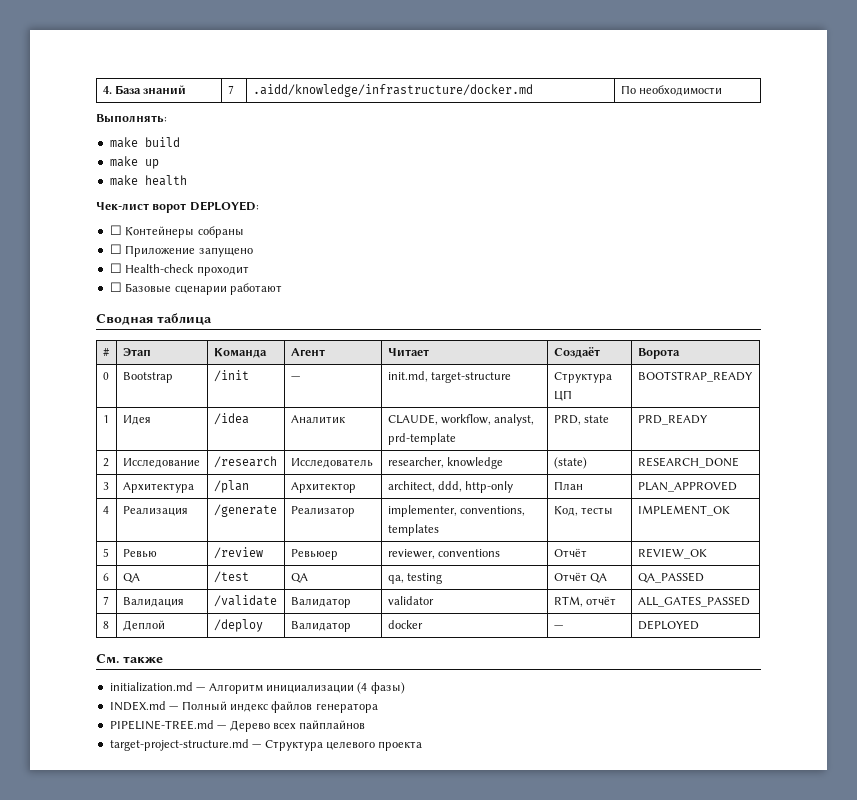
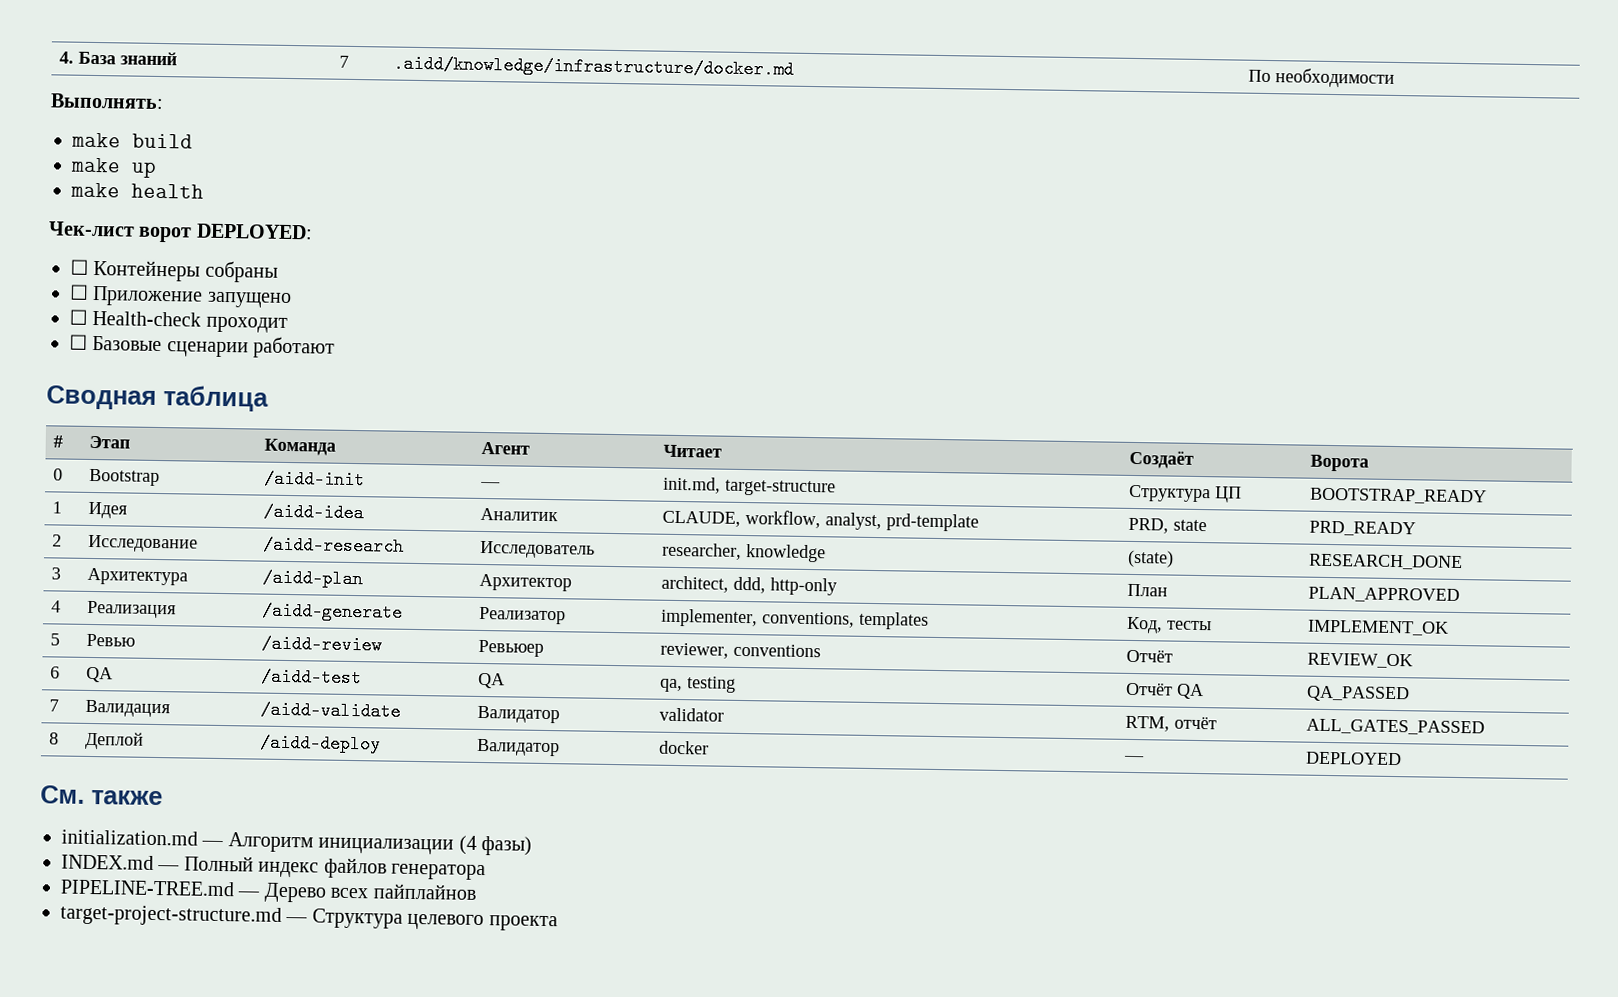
- 0 | Bootstrap | /init | — | init.md, target-structure | Структура ЦП | BOOTSTRAP_READY
+ 0 | Bootstrap | /aidd-init | — | init.md, target-structure | Структура ЦП | BOOTSTRAP_READY
- 1 | Идея | /idea | Аналитик | CLAUDE, workflow, analyst, prd-template | PRD, state | PRD_READY
+ 1 | Идея | /aidd-idea | Аналитик | CLAUDE, workflow, analyst, prd-template | PRD, state | PRD_READY
- 2 | Исследование | /research | Исследователь | researcher, knowledge | (state) | RESEARCH_DONE
+ 2 | Исследование | /aidd-research | Исследователь | researcher, knowledge | (state) | RESEARCH_DONE
- 3 | Архитектура | /plan | Архитектор | architect, ddd, http-only | План | PLAN_APPROVED
+ 3 | Архитектура | /aidd-plan | Архитектор | architect, ddd, http-only | План | PLAN_APPROVED
- 4 | Реализация | /generate | Реализатор | implementer, conventions, templates | Код, тесты | IMPLEMENT_OK
+ 4 | Реализация | /aidd-generate | Реализатор | implementer, conventions, templates | Код, тесты | IMPLEMENT_OK
- 5 | Ревью | /review | Ревьюер | reviewer, conventions | Отчёт | REVIEW_OK
+ 5 | Ревью | /aidd-review | Ревьюер | reviewer, conventions | Отчёт | REVIEW_OK
- 6 | QA | /test | QA | qa, testing | Отчёт QA | QA_PASSED
+ 6 | QA | /aidd-test | QA | qa, testing | Отчёт QA | QA_PASSED
- 7 | Валидация | /validate | Валидатор | validator | RTM, отчёт | ALL_GATES_PASSED
+ 7 | Валидация | /aidd-validate | Валидатор | validator | RTM, отчёт | ALL_GATES_PASSED
- 8 | Деплой | /deploy | Валидатор | docker | — | DEPLOYED
+ 8 | Деплой | /aidd-deploy | Валидатор | docker | — | DEPLOYED

